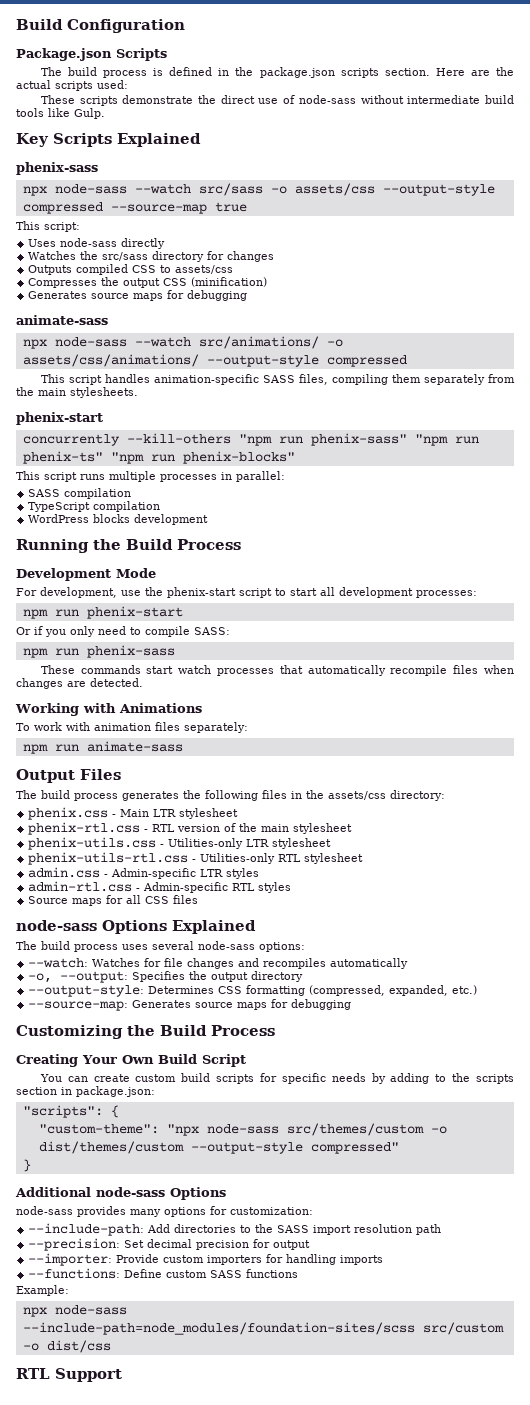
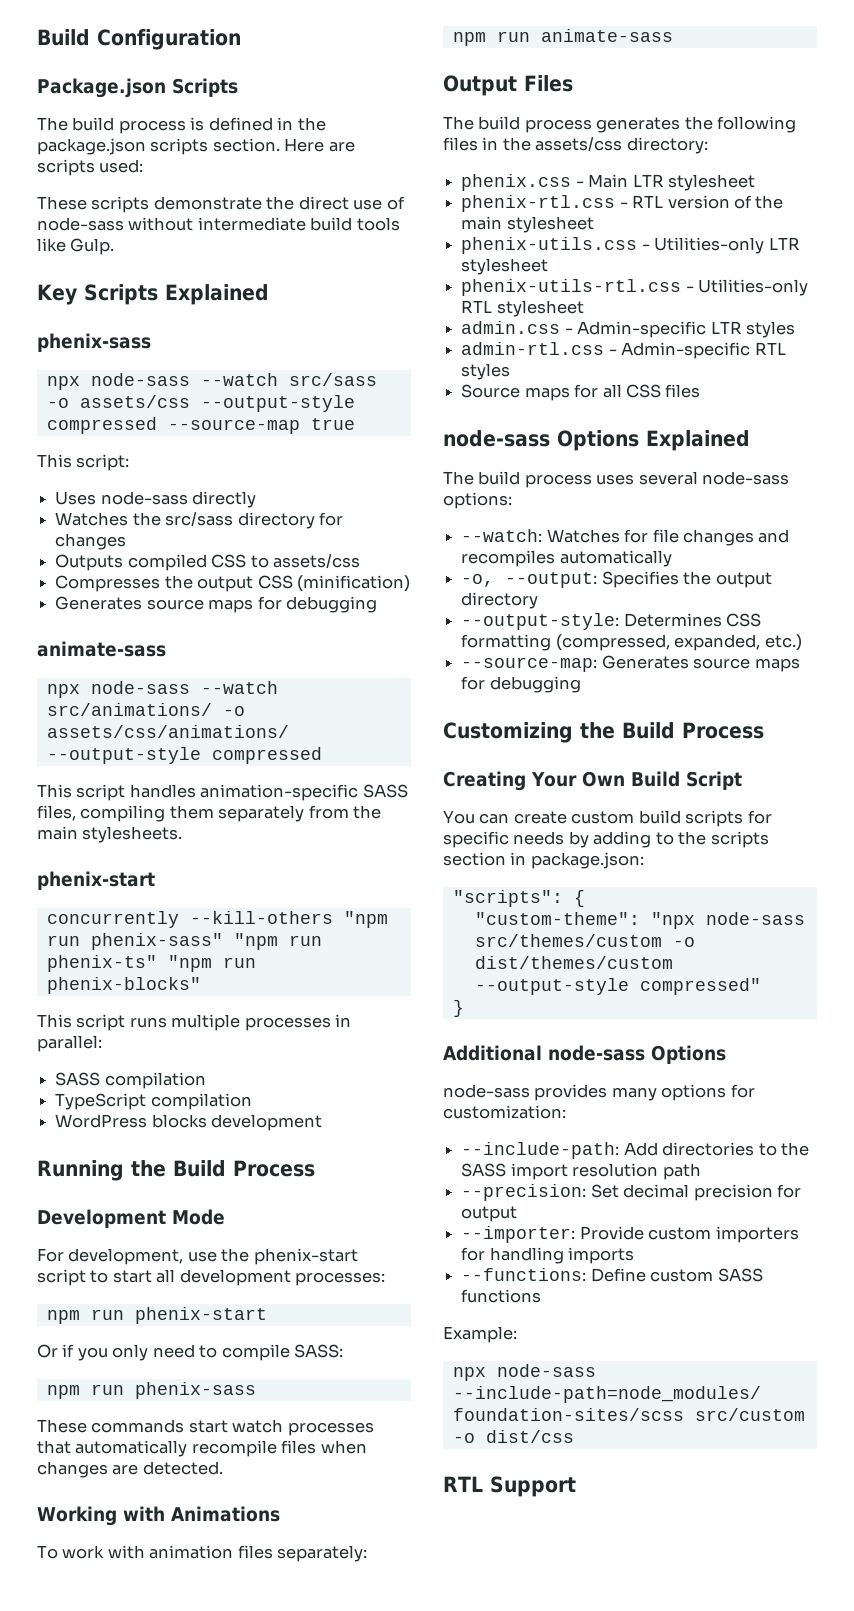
- Here are the actual scripts used:
+ Here are scripts used:

